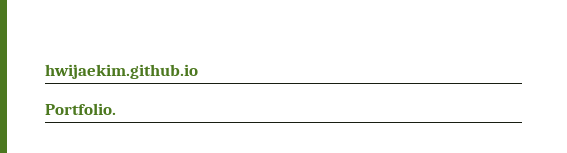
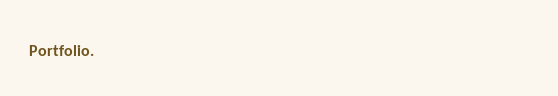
- hwijaekim.github.io

